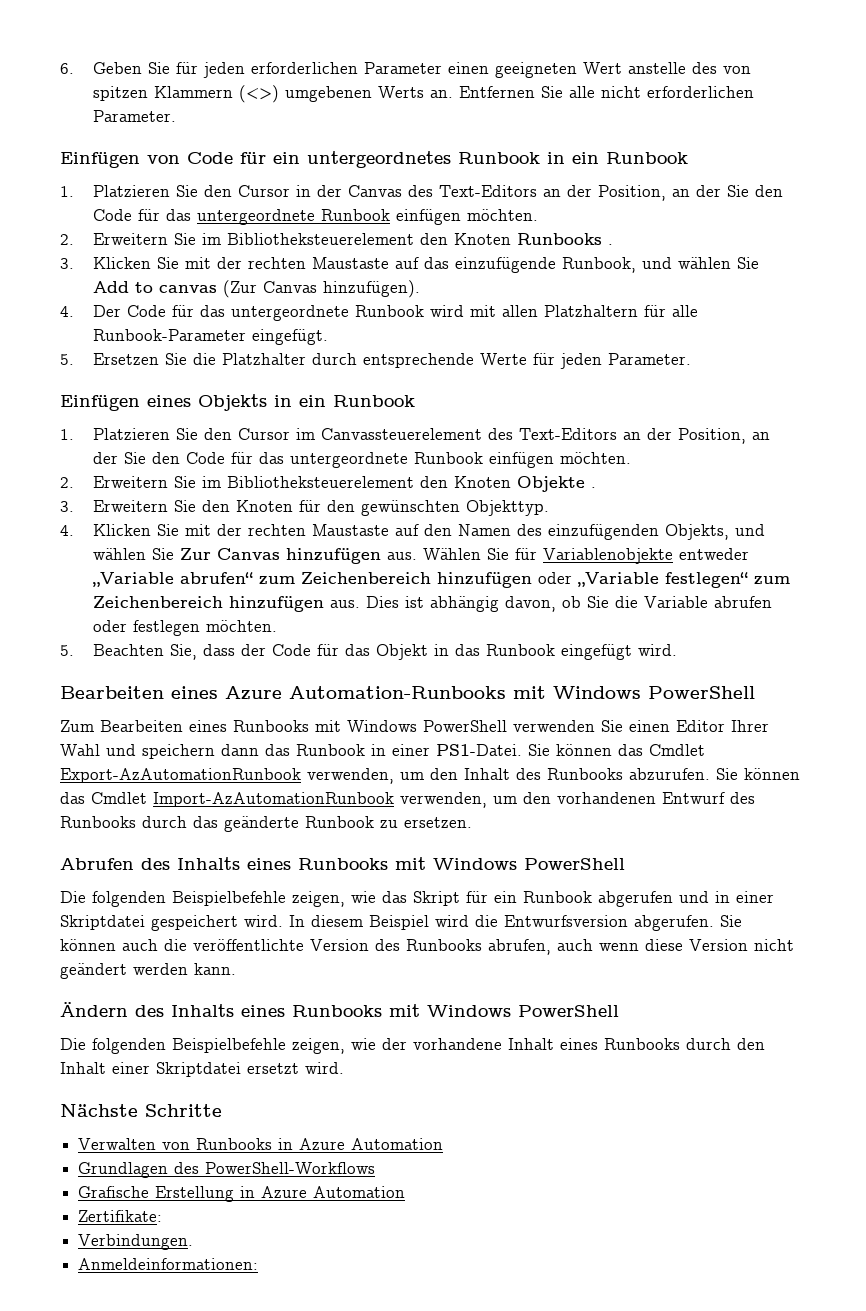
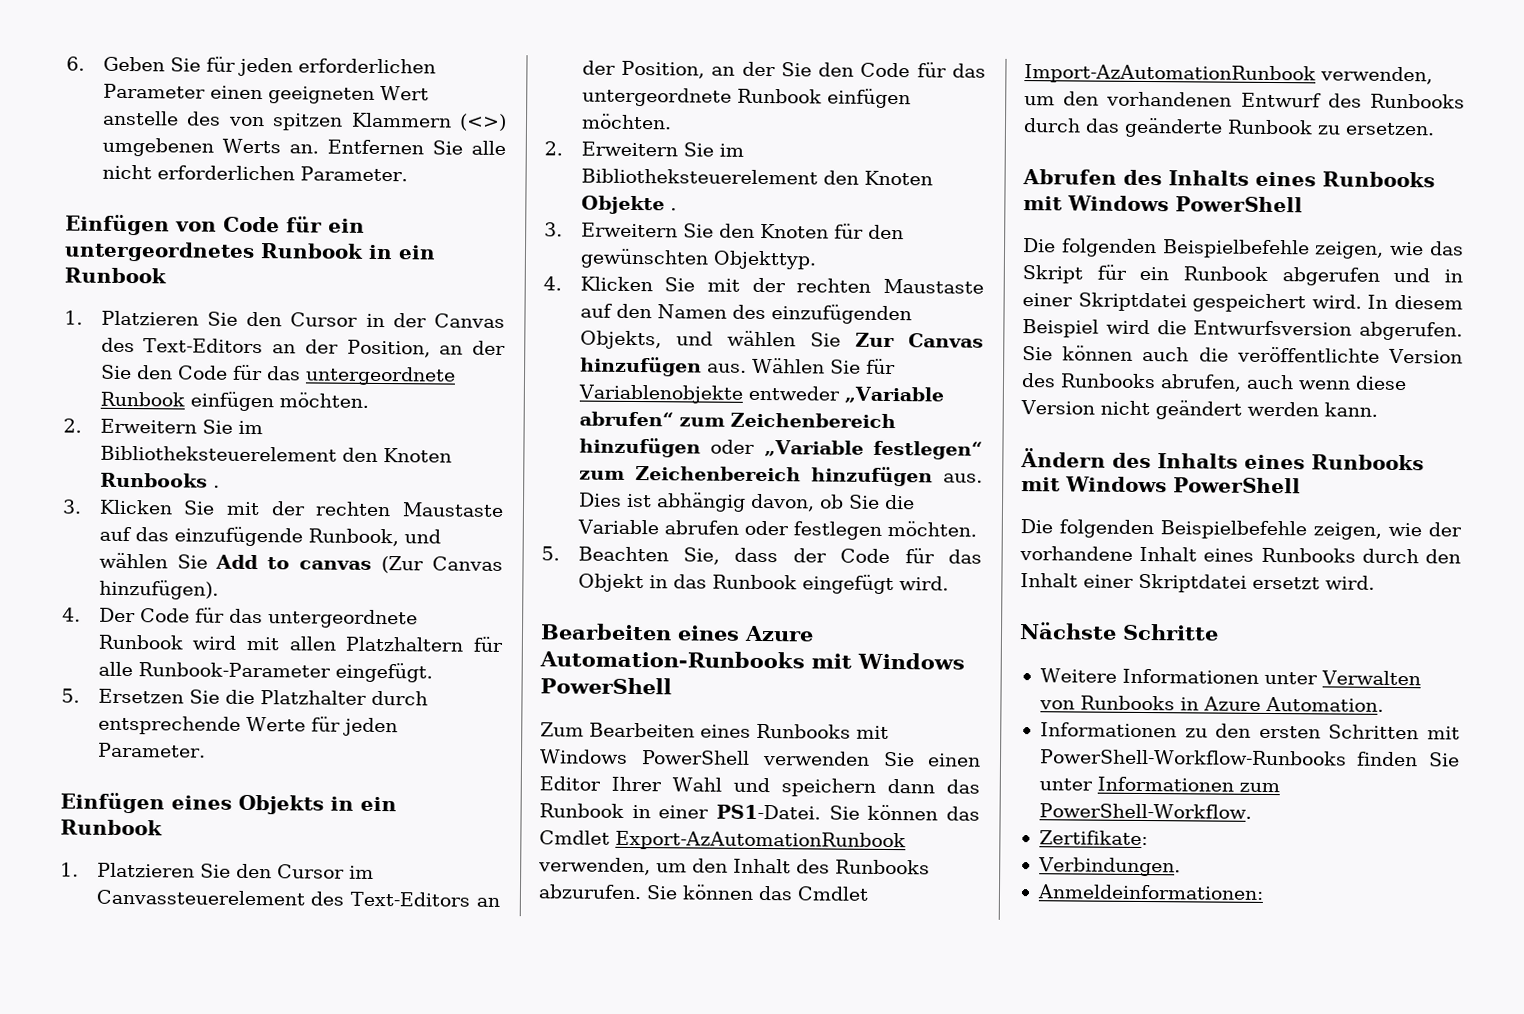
- Verwalten von Runbooks in Azure Automation
- Grundlagen des PowerShell-Workflows
- Grafische Erstellung in Azure Automation
+ Weitere Informationen unter Verwalten von Runbooks in Azure Automation.
+ Informationen zu den ersten Schritten mit PowerShell-Workflow-Runbooks finden Sie unter Informationen zum PowerShell-Workflow.

